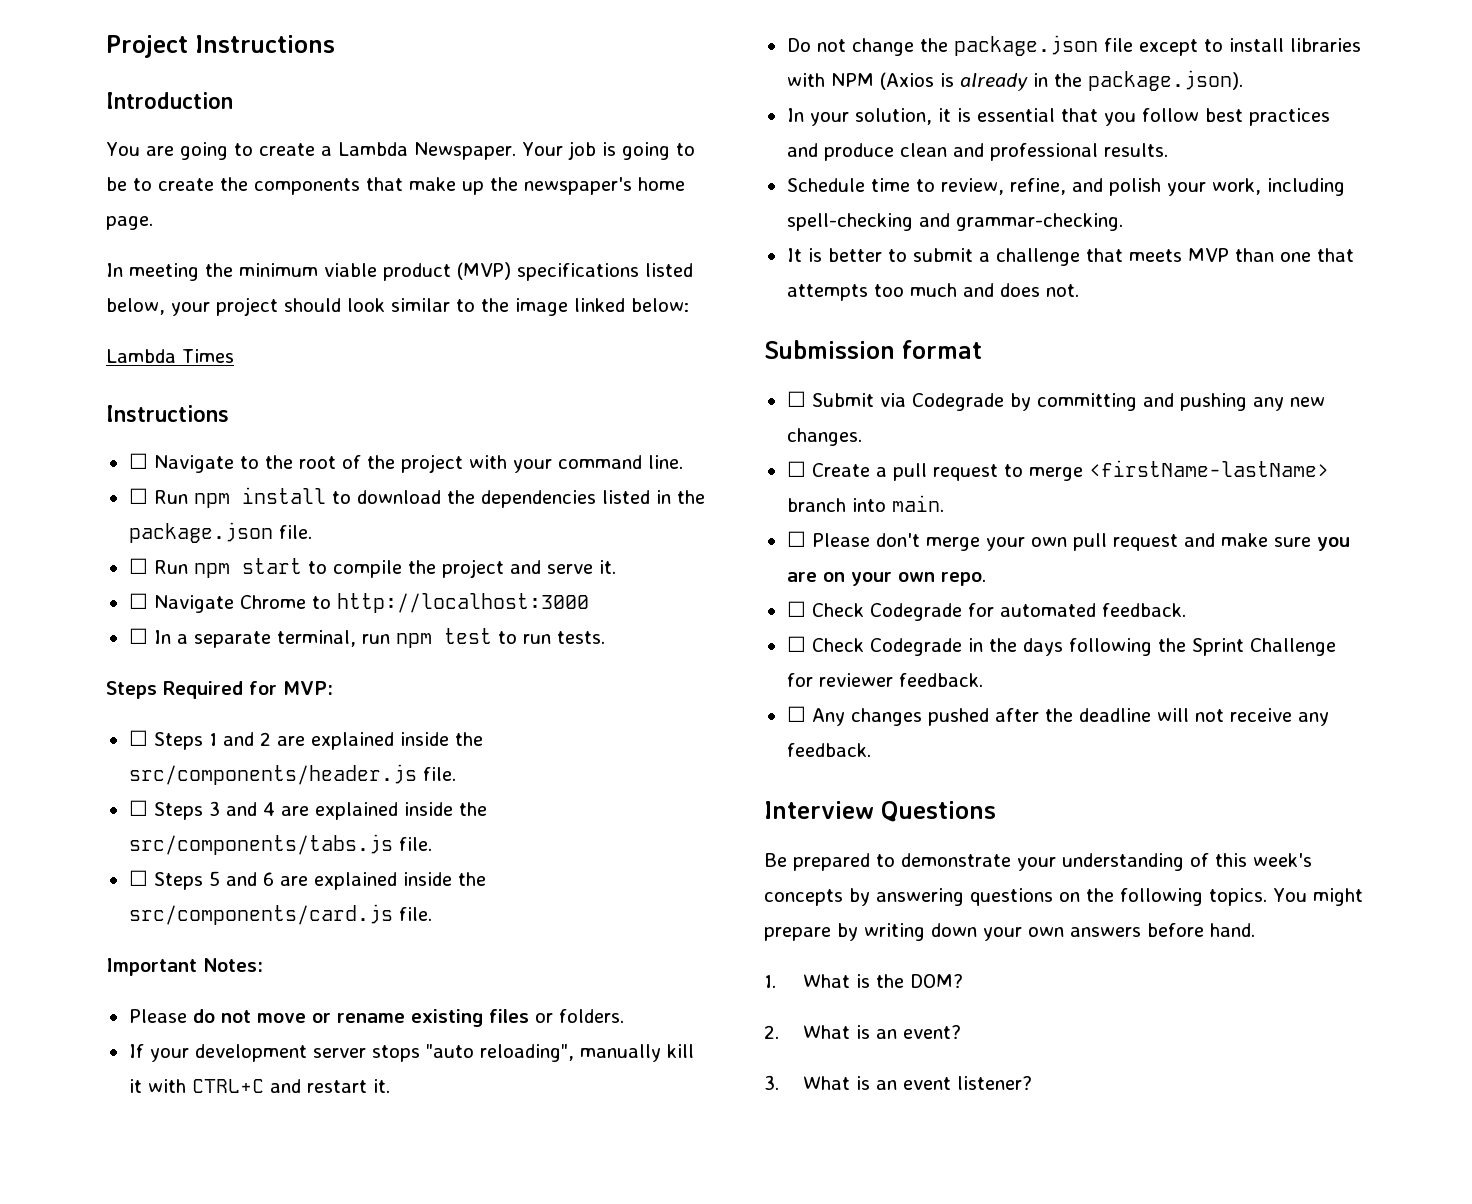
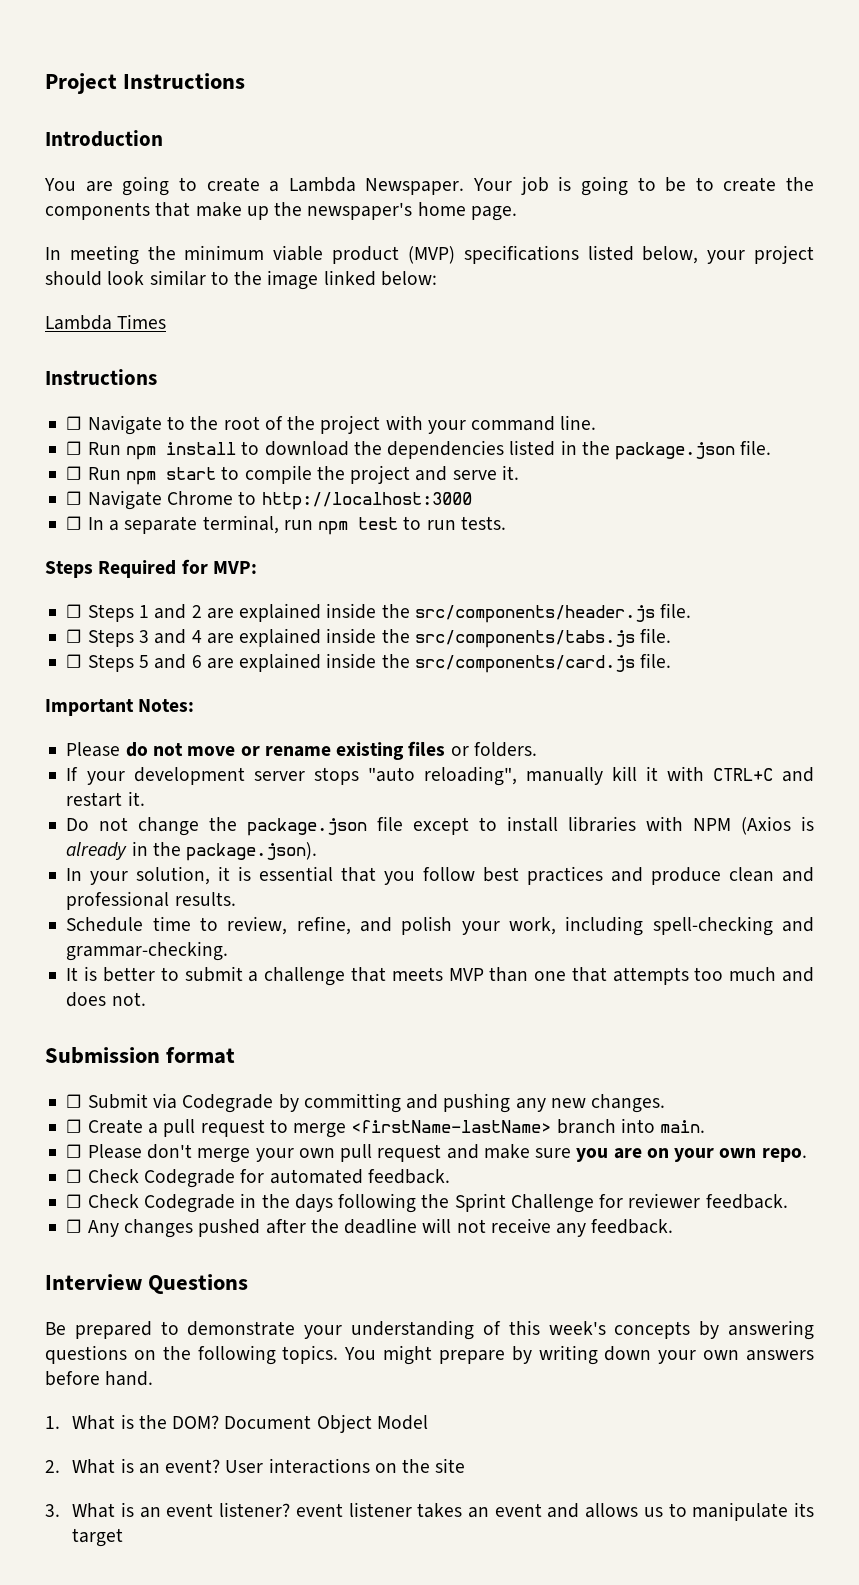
+ Document Object Model
+ User interactions on the site
- 3. What is an event listener?
+ 3. What is an event listener? event listener takes an event and allows us to manipulate its target

